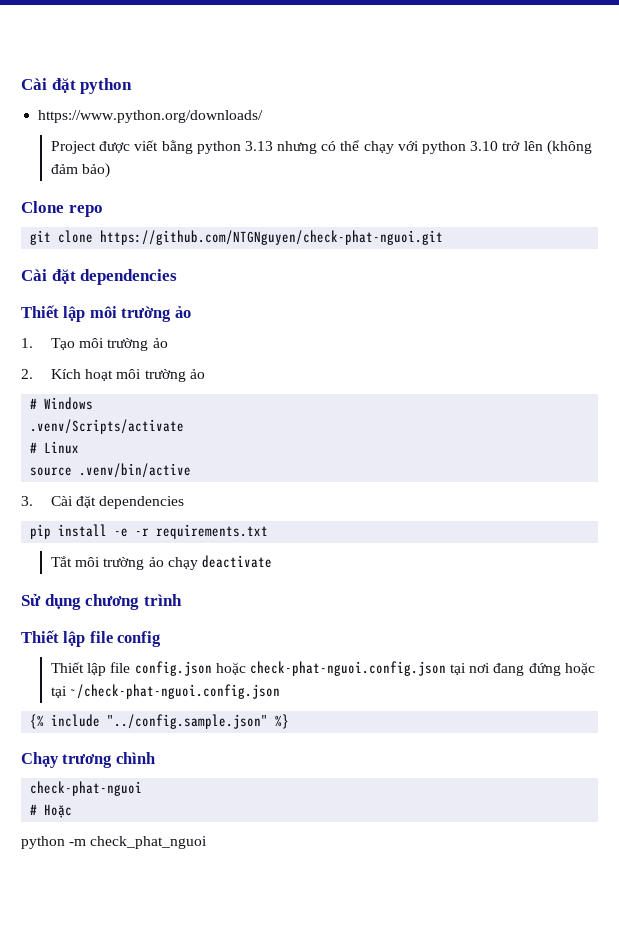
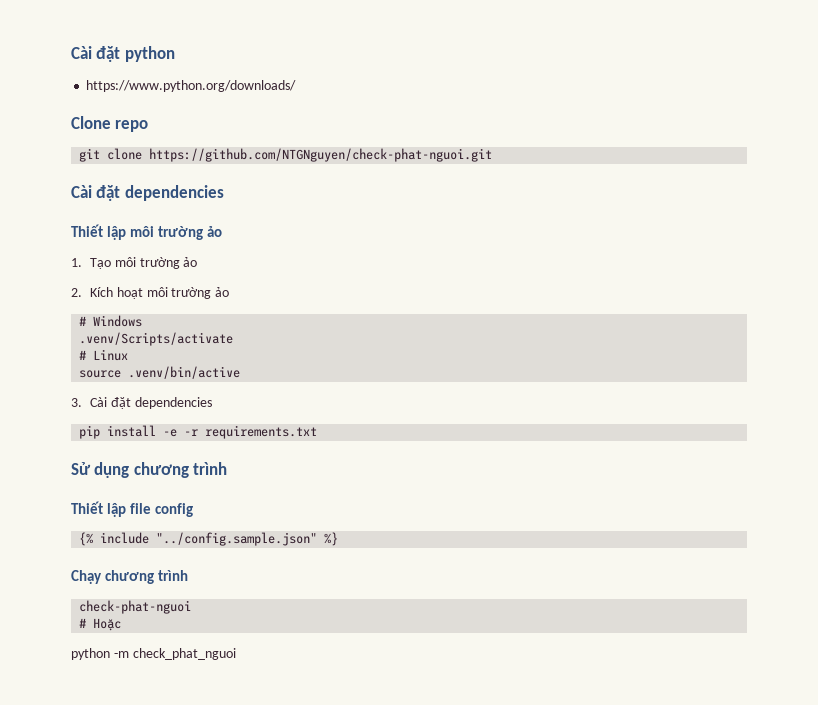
- Project được viết bằng python 3.13 nhưng có thể chạy với python 3.10 trở lên (không đảm bảo)
- Tắt môi trường ảo chạy deactivate
- Thiết lập file config.json hoặc check-phat-nguoi.config.json tại nơi đang đứng hoặc tại ~/check-phat-nguoi.config.json
- Chạy trương chình
+ Chạy chương trình

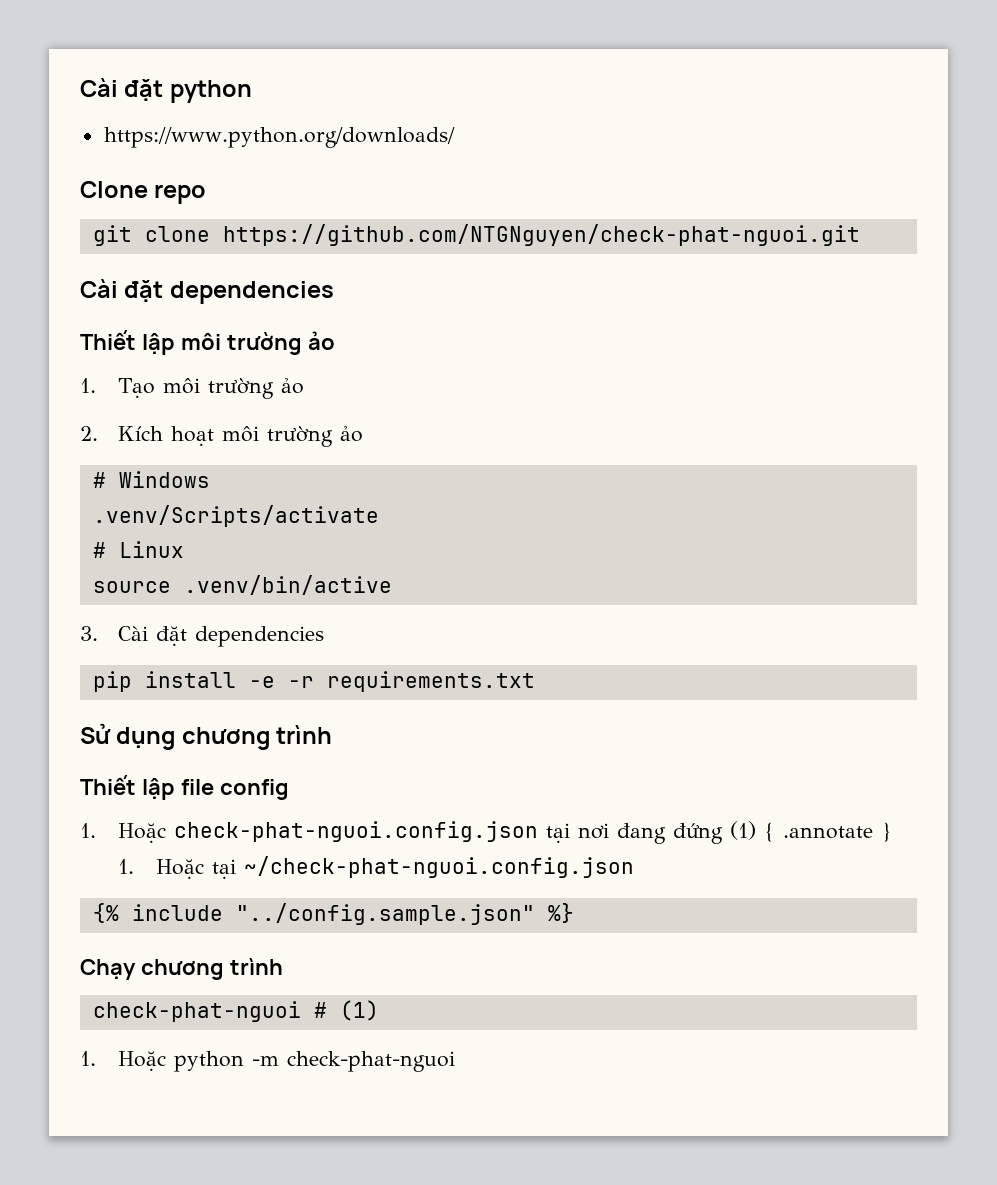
+ 1. Hoặc check-phat-nguoi.config.json tại nơi đang đứng (1) { .annotate }
+ 1. Hoặc tại ~/check-phat-nguoi.config.json
- check-phat-nguoi
- # Hoặc
- python -m check_phat_nguoi
+ check-phat-nguoi # (1)
+ 1. Hoặc python -m check-phat-nguoi

